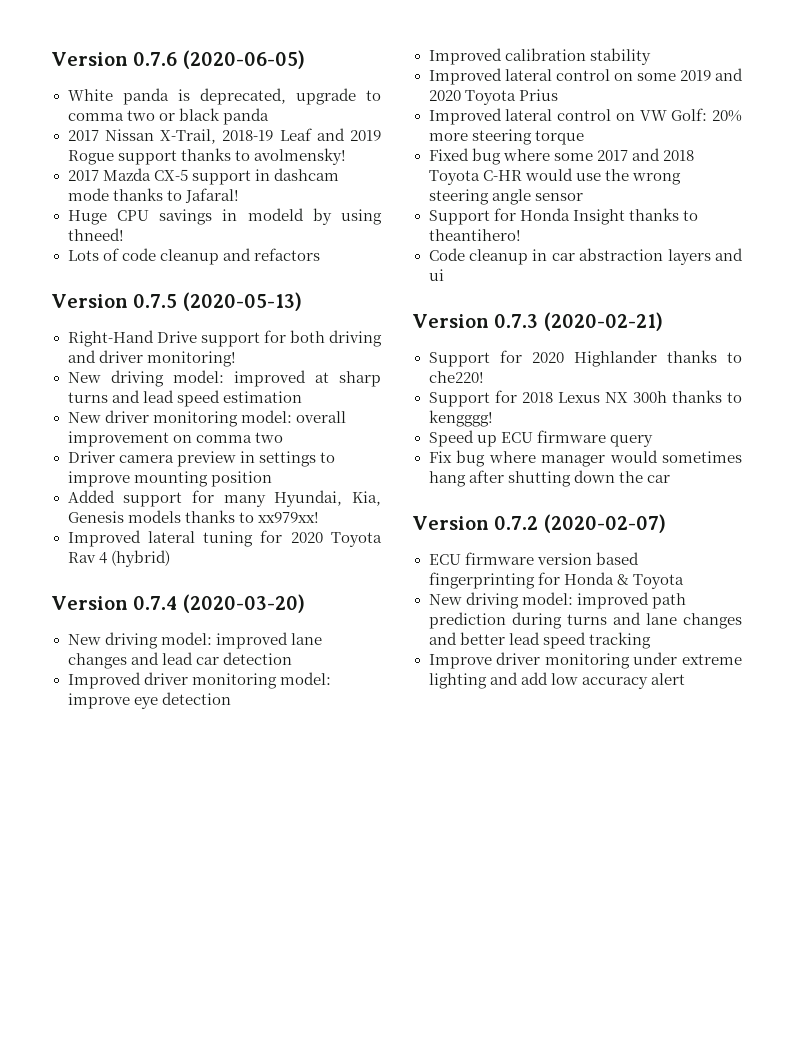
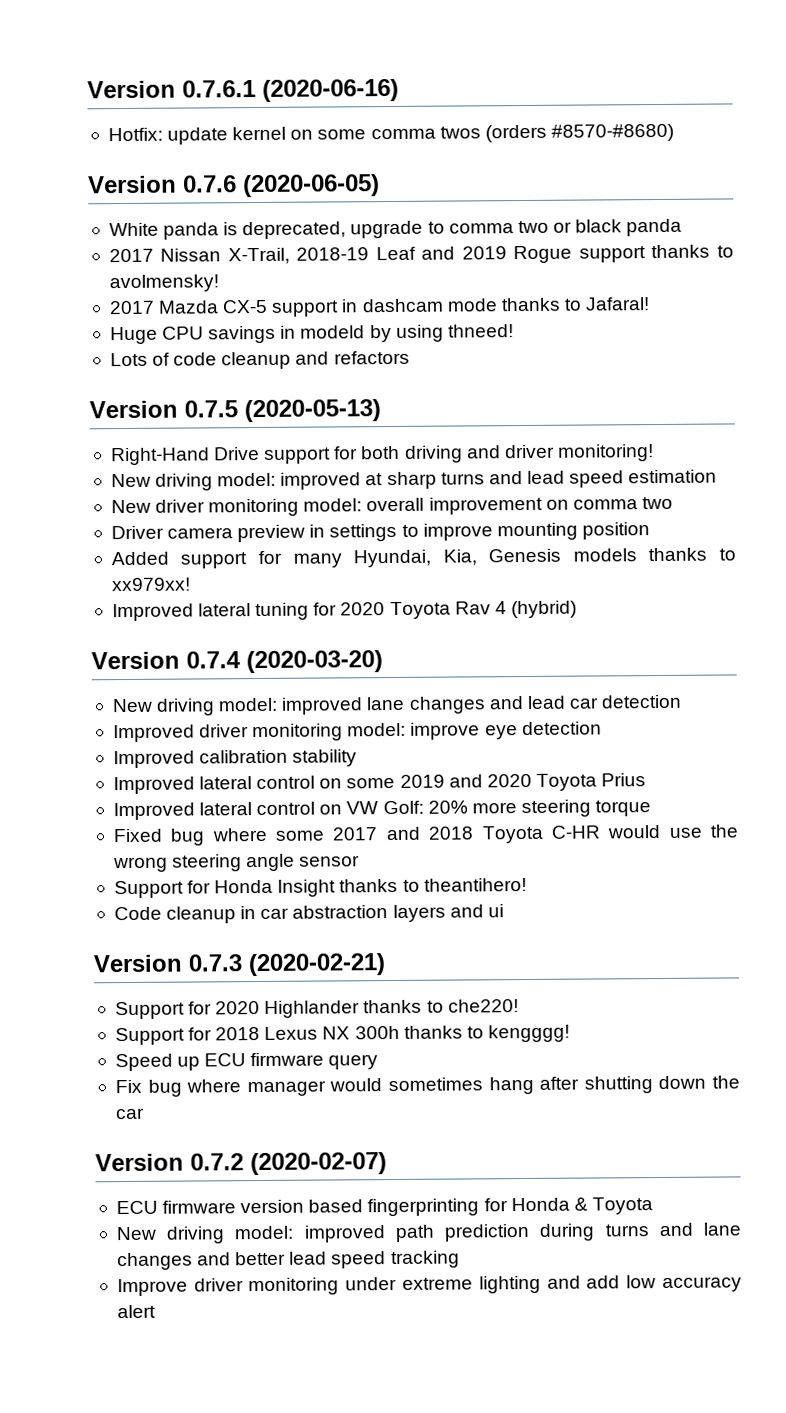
+ Version 0.7.6.1 (2020-06-16)
+ Hotfix: update kernel on some comma twos (orders #8570-#8680)

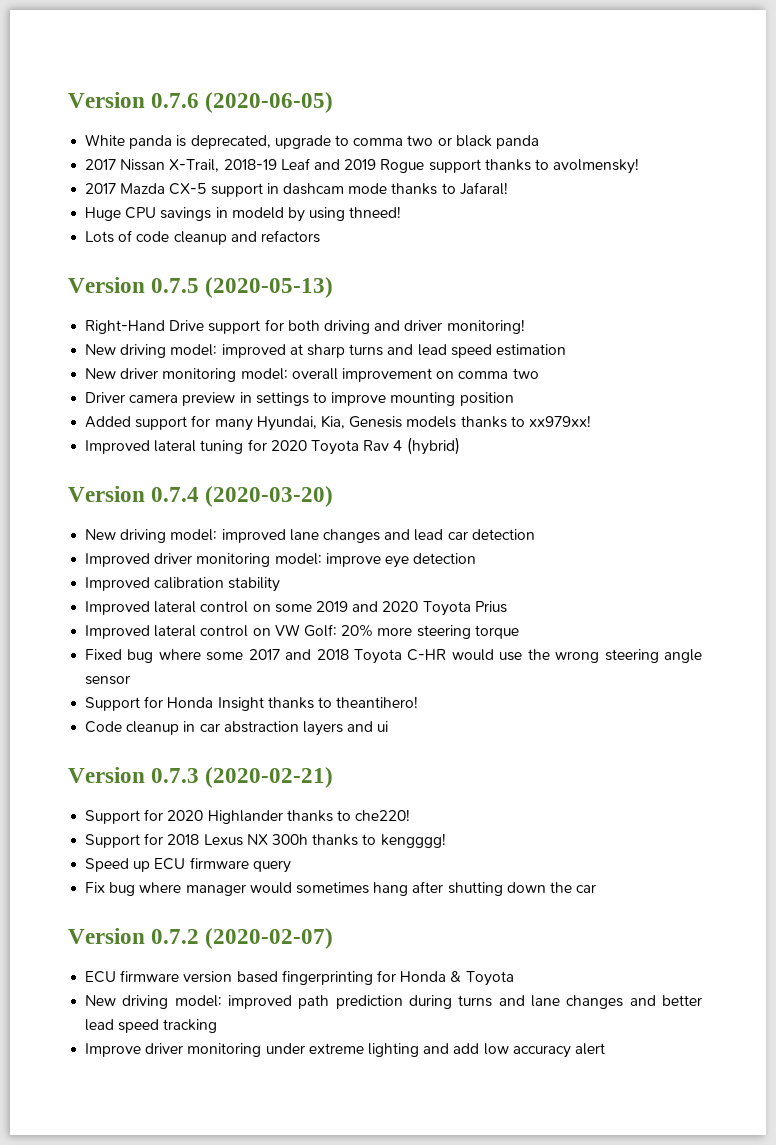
- Version 0.7.6.1 (2020-06-16)
- Hotfix: update kernel on some comma twos (orders #8570-#8680)

